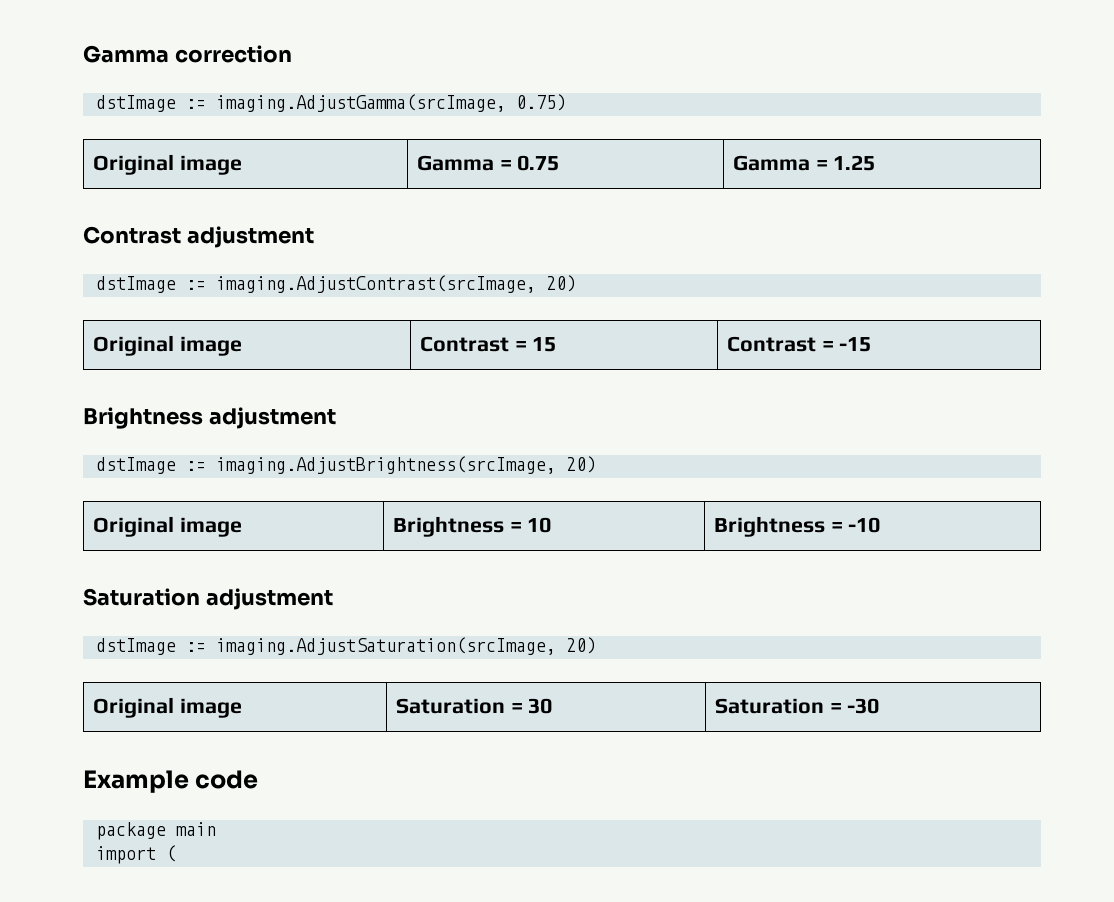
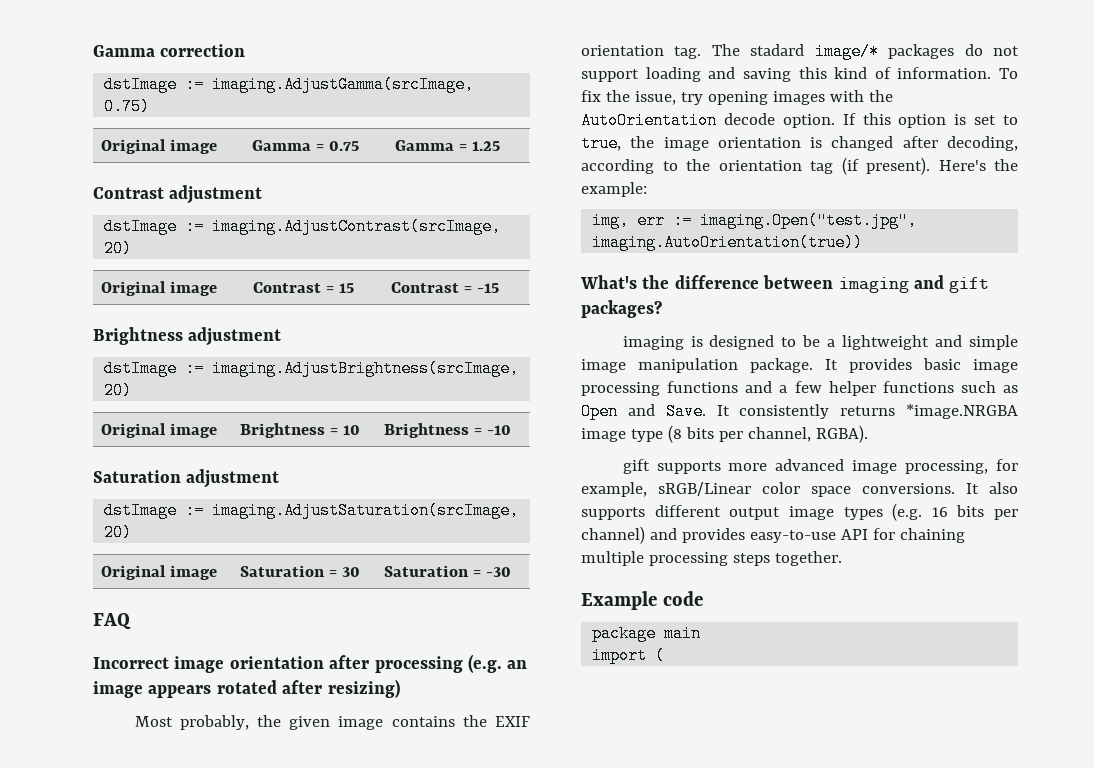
+ FAQ
+ Incorrect image orientation after processing (e.g. an image appears rotated after resizing)
+ Most probably, the given image contains the EXIF orientation tag. The stadard image/* packages do not support loading and saving this kind of information. To fix the issue, try opening images with the AutoOrientation decode option. If this option is set to true, the image orientation is changed after decoding, according to the orientation tag (if present). Here's the example:
+ img, err := imaging.Open("test.jpg", imaging.AutoOrientation(true))
+ What's the difference between imaging and gift packages?
+ imaging is designed to be a lightweight and simple image manipulation package. It provides basic image processing functions and a few helper functions such as Open and Save. It consistently returns *image.NRGBA image type (8 bits per channel, RGBA).
+ gift supports more advanced image processing, for example, sRGB/Linear color space conversions. It also supports different output image types (e.g. 16 bits per channel) and provides easy-to-use API for chaining multiple processing steps together.

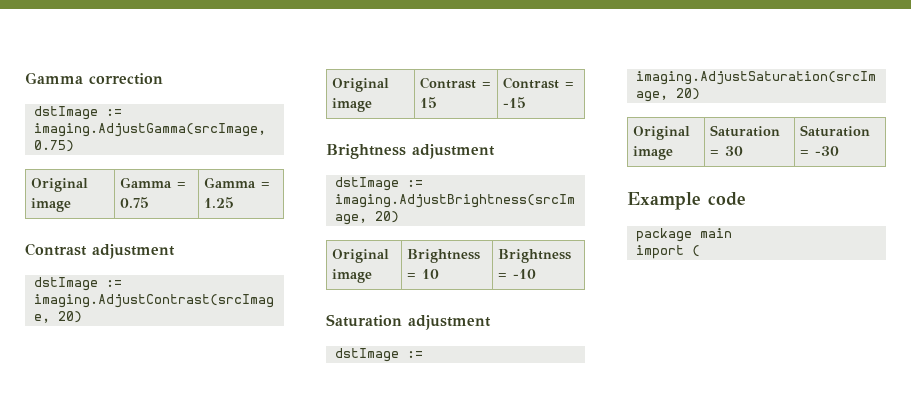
- FAQ
- Incorrect image orientation after processing (e.g. an image appears rotated after resizing)
- Most probably, the given image contains the EXIF orientation tag. The stadard image/* packages do not support loading and saving this kind of information. To fix the issue, try opening images with the AutoOrientation decode option. If this option is set to true, the image orientation is changed after decoding, according to the orientation tag (if present). Here's the example:
- img, err := imaging.Open("test.jpg", imaging.AutoOrientation(true))
- What's the difference between imaging and gift packages?
- imaging is designed to be a lightweight and simple image manipulation package. It provides basic image processing functions and a few helper functions such as Open and Save. It consistently returns *image.NRGBA image type (8 bits per channel, RGBA).
- gift supports more advanced image processing, for example, sRGB/Linear color space conversions. It also supports different output image types (e.g. 16 bits per channel) and provides easy-to-use API for chaining multiple processing steps together.

